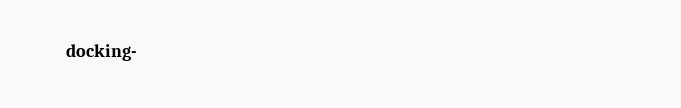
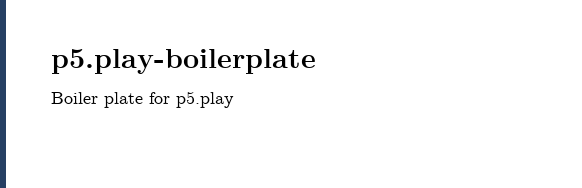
- docking-
+ p5.play-boilerplate
+ Boiler plate for p5.play

